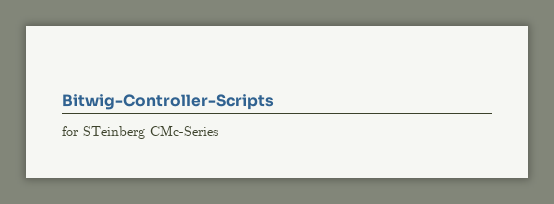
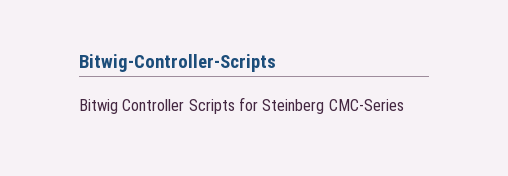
- for STeinberg CMc-Series
+ Bitwig Controller Scripts for Steinberg CMC-Series

